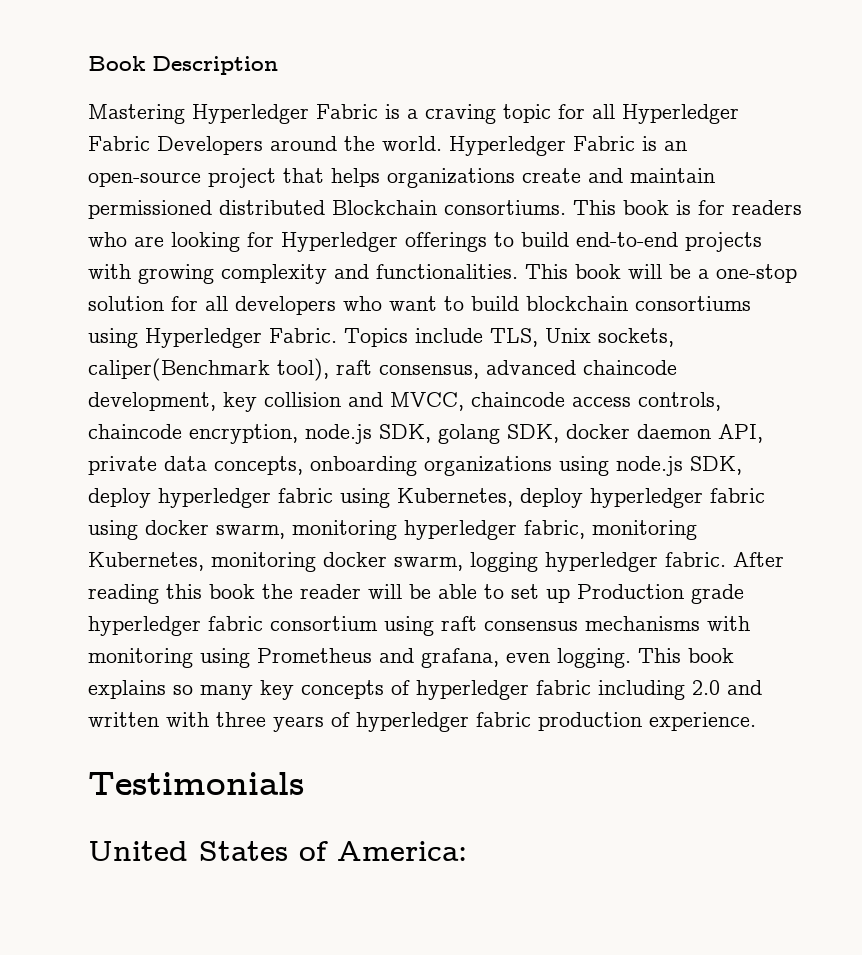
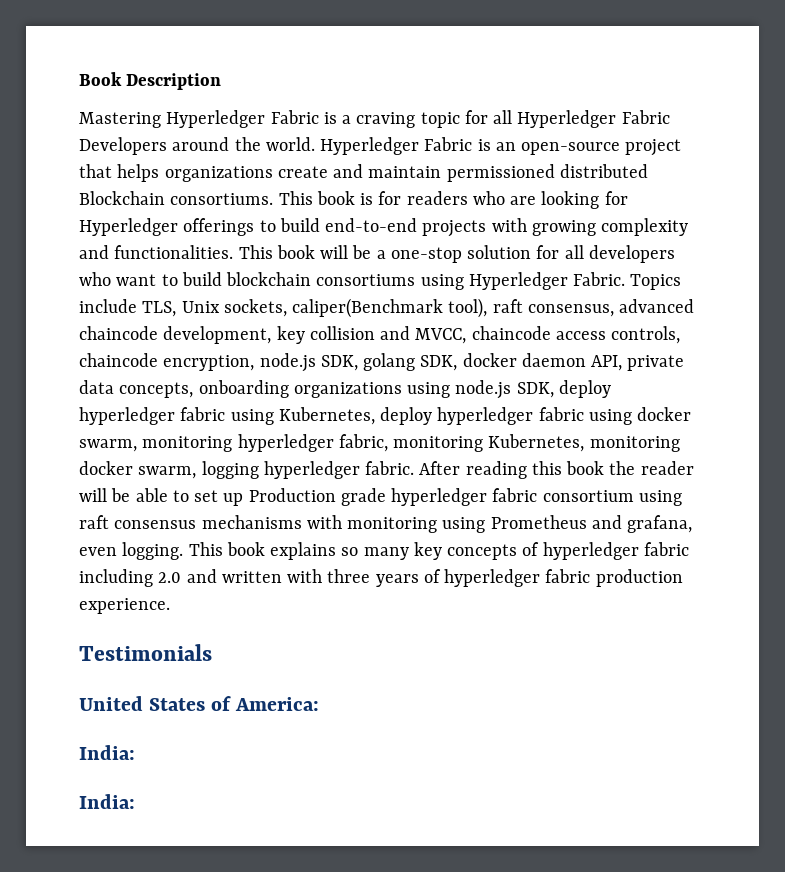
  United States of America:
+ India:
+ India:

